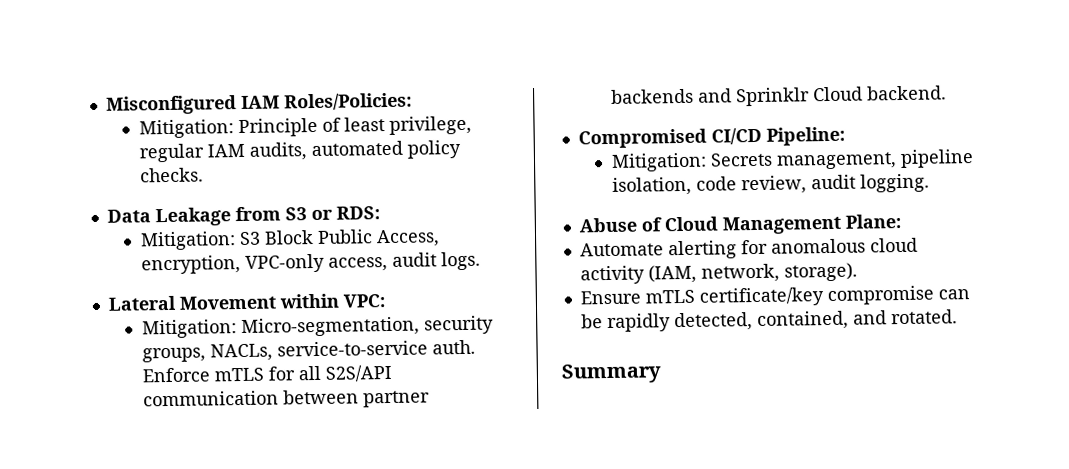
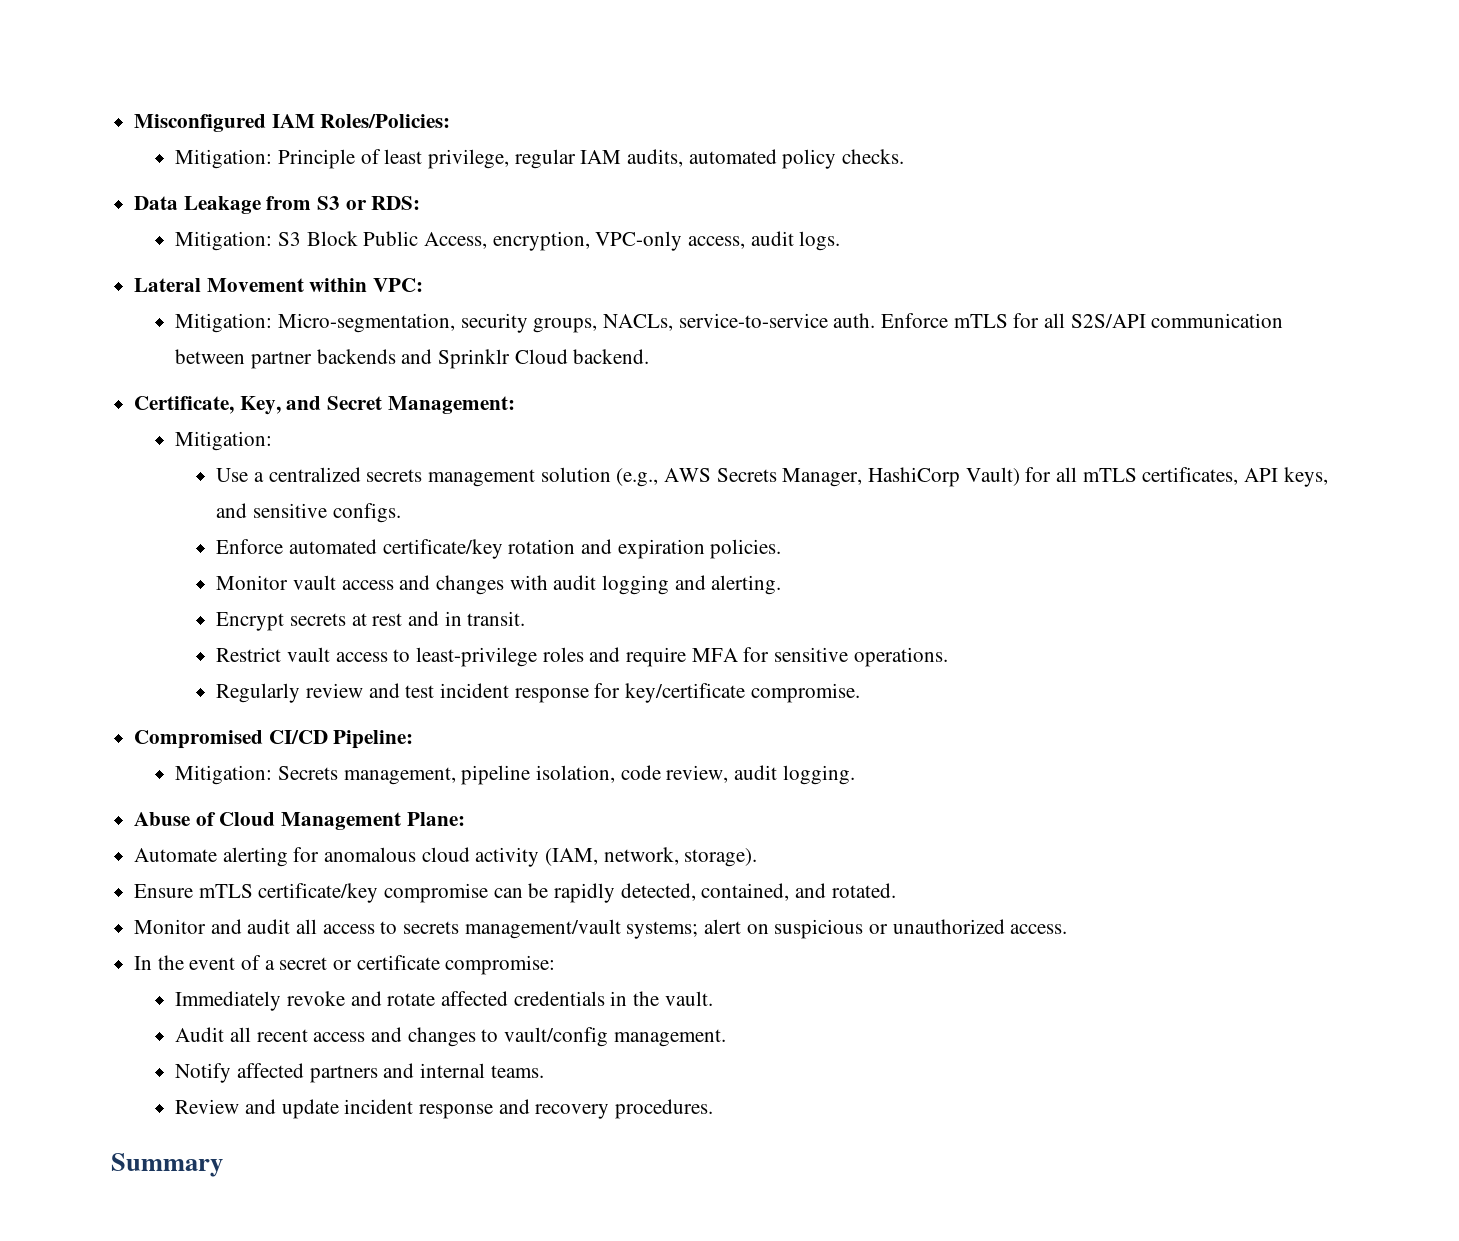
+ Certificate, Key, and Secret Management:
+ Mitigation:
+ Use a centralized secrets management solution (e.g., AWS Secrets Manager, HashiCorp Vault) for all mTLS certificates, API keys, and sensitive configs.
+ Enforce automated certificate/key rotation and expiration policies.
+ Monitor vault access and changes with audit logging and alerting.
+ Encrypt secrets at rest and in transit.
+ Restrict vault access to least-privilege roles and require MFA for sensitive operations.
+ Regularly review and test incident response for key/certificate compromise.
+ Monitor and audit all access to secrets management/vault systems; alert on suspicious or unauthorized access.
+ In the event of a secret or certificate compromise:
+ Immediately revoke and rotate affected credentials in the vault.
+ Audit all recent access and changes to vault/config management.
+ Notify affected partners and internal teams.
+ Review and update incident response and recovery procedures.

